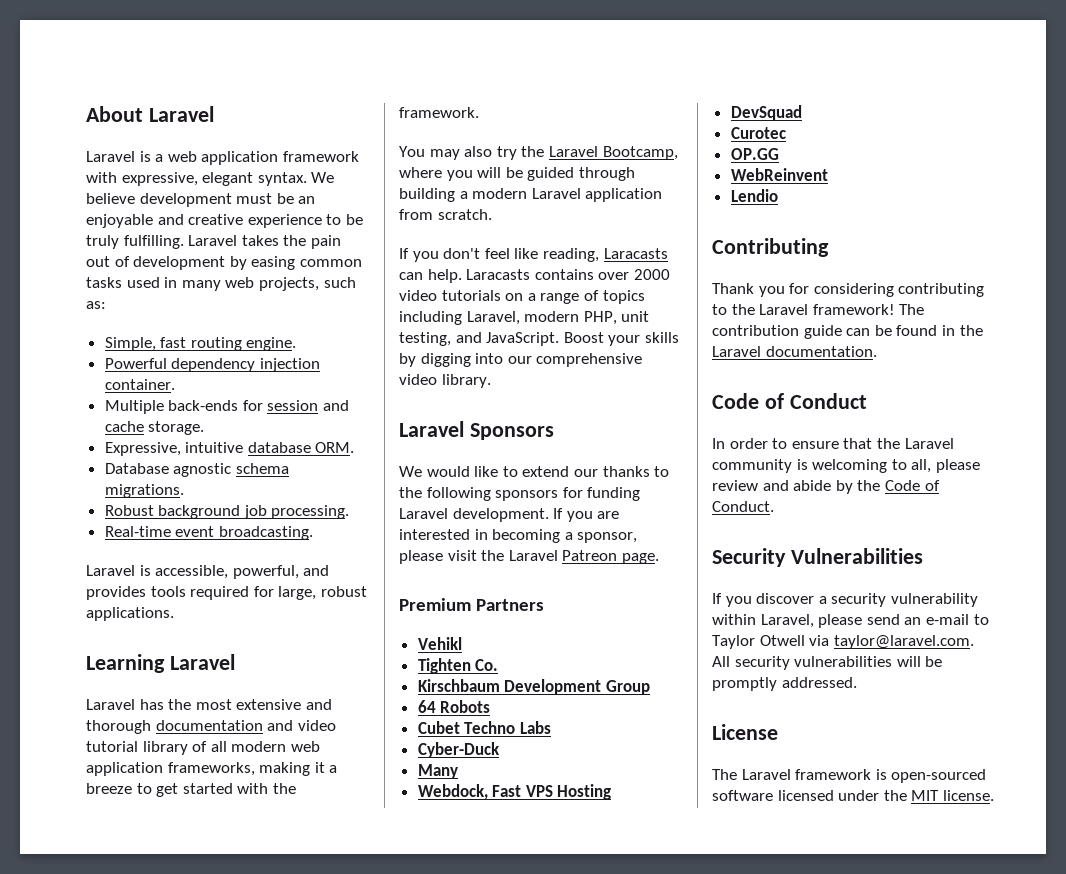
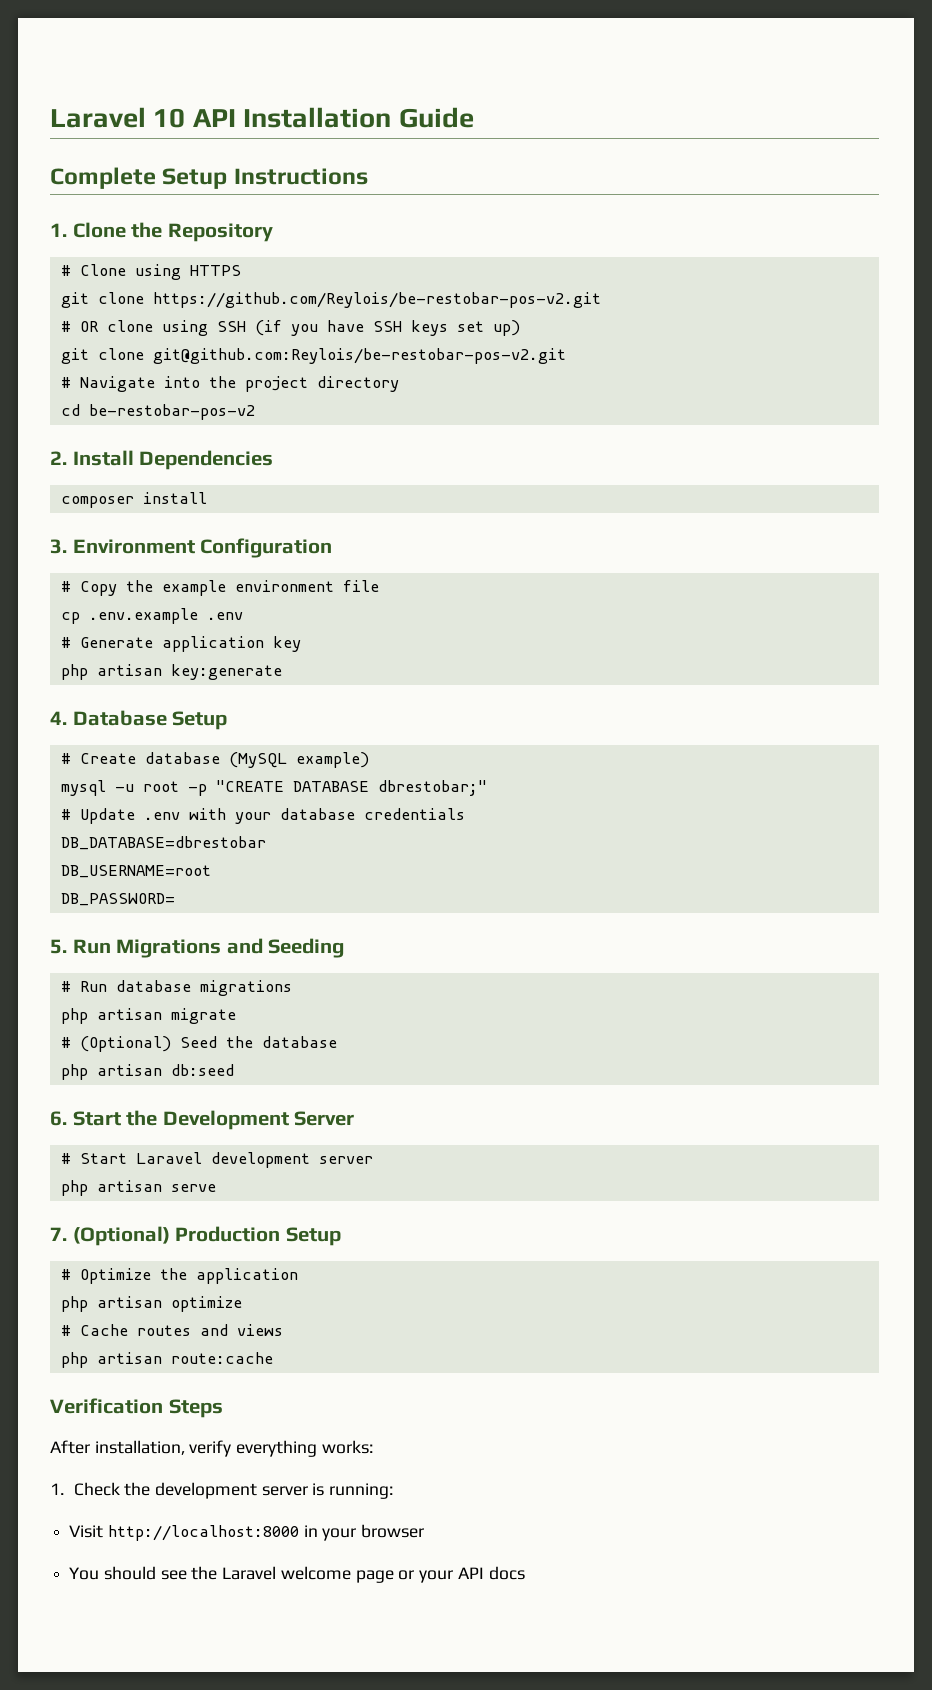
- About Laravel
- Laravel is a web application framework with expressive, elegant syntax. We believe development must be an enjoyable and creative experience to be truly fulfilling. Laravel takes the pain out of development by easing common tasks used in many web projects, such as:
- Simple, fast routing engine.
- Powerful dependency injection container.
- Multiple back-ends for session and cache storage.
- Expressive, intuitive database ORM.
- Database agnostic schema migrations.
- Robust background job processing.
- Real-time event broadcasting.
- Laravel is accessible, powerful, and provides tools required for large, robust applications.
- Learning Laravel
- Laravel has the most extensive and thorough documentation and video tutorial library of all modern web application frameworks, making it a breeze to get started with the framework.
- You may also try the Laravel Bootcamp, where you will be guided through building a modern Laravel application from scratch.
- If you don't feel like reading, Laracasts can help. Laracasts contains over 2000 video tutorials on a range of topics including Laravel, modern PHP, unit testing, and JavaScript. Boost your skills by digging into our comprehensive video library.
- Laravel Sponsors
- We would like to extend our thanks to the following sponsors for funding Laravel development. If you are interested in becoming a sponsor, please visit the Laravel Patreon page.
- Premium Partners
- Vehikl
- Tighten Co.
- Kirschbaum Development Group
- 64 Robots
- Cubet Techno Labs
- Cyber-Duck
- Many
- Webdock, Fast VPS Hosting
- DevSquad
- Curotec
- OP.GG
- WebReinvent
- Lendio
- Contributing
- Thank you for considering contributing to the Laravel framework! The contribution guide can be found in the Laravel documentation.
- Code of Conduct
- In order to ensure that the Laravel community is welcoming to all, please review and abide by the Code of Conduct.
- Security Vulnerabilities
- If you discover a security vulnerability within Laravel, please send an e-mail to Taylor Otwell via taylor@laravel.com. All security vulnerabilities will be promptly addressed.
- License
- The Laravel framework is open-sourced software licensed under the MIT license.
+ Laravel 10 API Installation Guide
+ Complete Setup Instructions
+ 1. Clone the Repository
+ # Clone using HTTPS
+ git clone https://github.com/Reylois/be-restobar-pos-v2.git
+ # OR clone using SSH (if you have SSH keys set up)
+ git clone git@github.com:Reylois/be-restobar-pos-v2.git
+ # Navigate into the project directory
+ cd be-restobar-pos-v2
+ 2. Install Dependencies
+ composer install
+ 3. Environment Configuration
+ # Copy the example environment file
+ cp .env.example .env
+ # Generate application key
+ php artisan key:generate
+ 4. Database Setup
+ # Create database (MySQL example)
+ mysql -u root -p "CREATE DATABASE dbrestobar;"
+ # Update .env with your database credentials
+ DB_DATABASE=dbrestobar
+ DB_USERNAME=root
+ DB_PASSWORD=
+ 5. Run Migrations and Seeding
+ # Run database migrations
+ php artisan migrate
+ # (Optional) Seed the database
+ php artisan db:seed
+ 6. Start the Development Server
+ # Start Laravel development server
+ php artisan serve
+ 7. (Optional) Production Setup
+ # Optimize the application
+ php artisan optimize
+ # Cache routes and views
+ php artisan route:cache
+ Verification Steps
+ After installation, verify everything works:
+ 1. Check the development server is running:
+ Visit http://localhost:8000 in your browser
+ You should see the Laravel welcome page or your API docs

